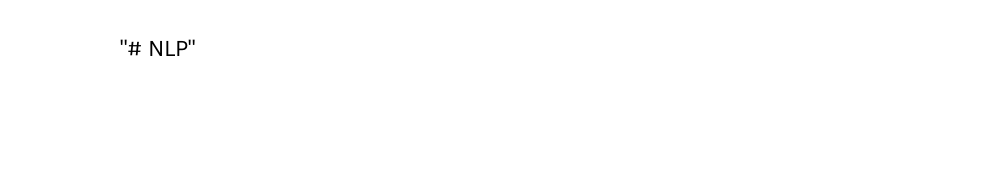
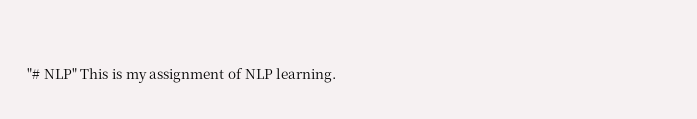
- "# NLP"
+ "# NLP" This is my assignment of NLP learning.

